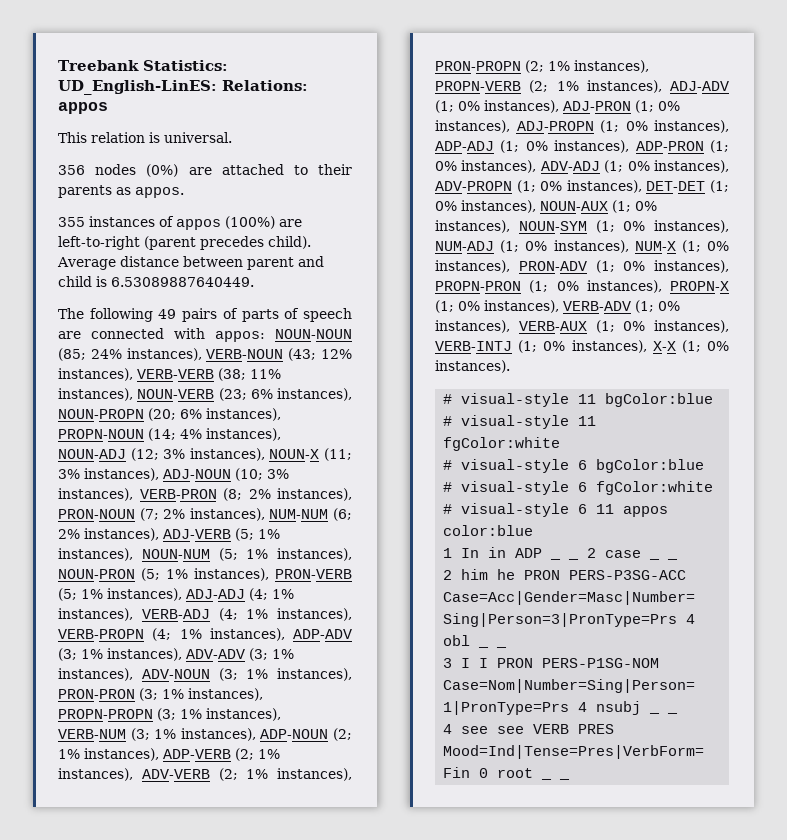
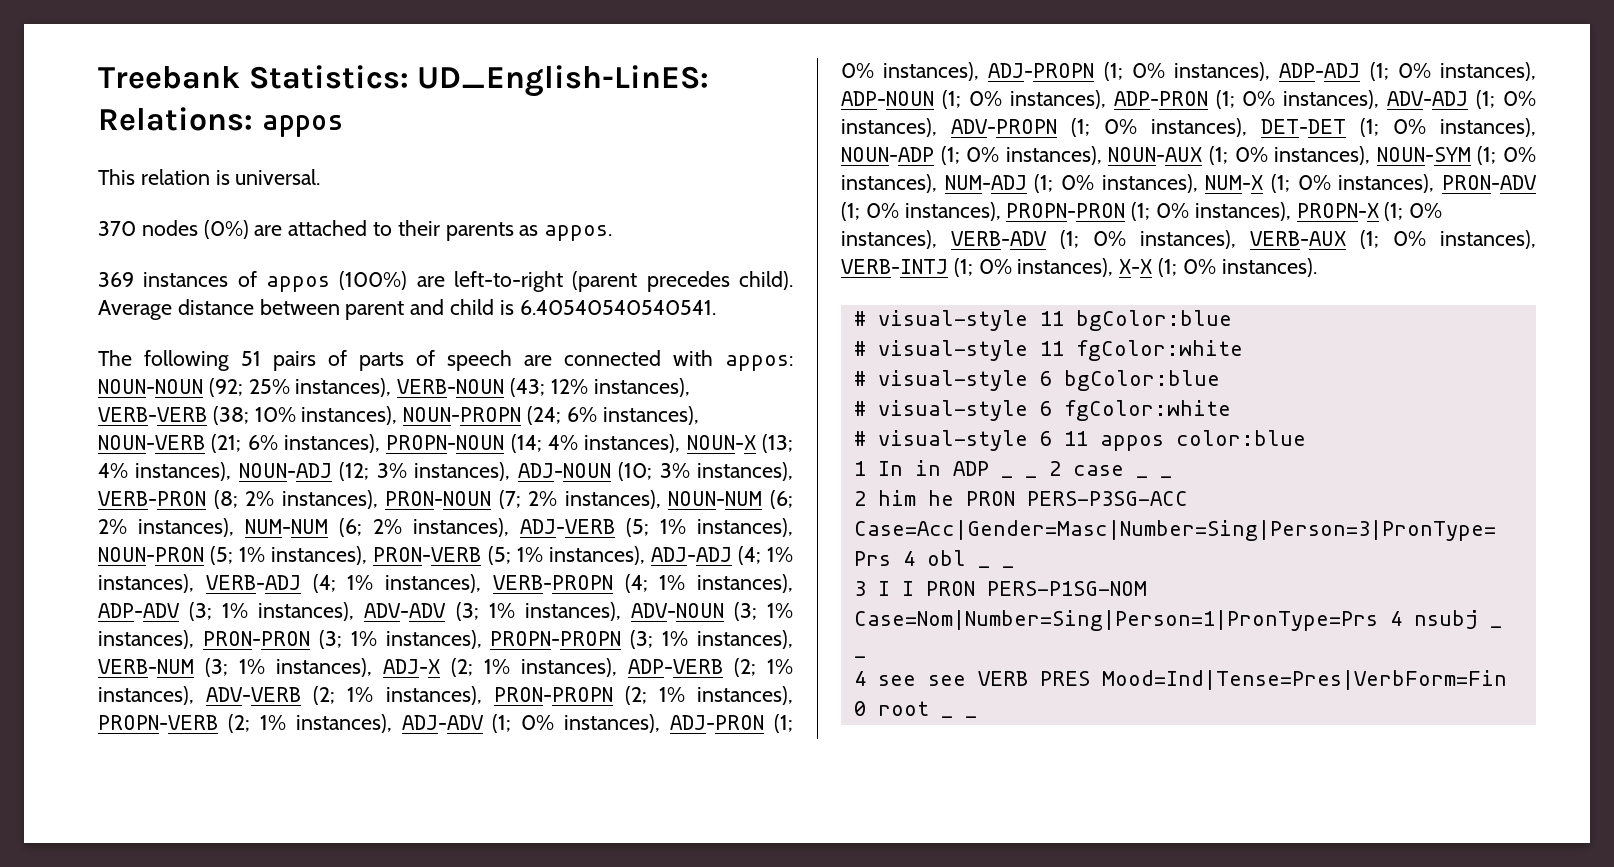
- 356 nodes (0%) are attached to their parents as appos.
+ 370 nodes (0%) are attached to their parents as appos.
- 355 instances of appos (100%) are left-to-right (parent precedes child).
+ 369 instances of appos (100%) are left-to-right (parent precedes child).
- Average distance between parent and child is 6.53089887640449.
+ Average distance between parent and child is 6.40540540540541.
- The following 49 pairs of parts of speech are connected with appos:
+ The following 51 pairs of parts of speech are connected with appos:
- NOUN-NOUN (85; 24% instances), VERB-NOUN (43;
+ NOUN-NOUN (92; 25% instances), VERB-NOUN (43;
- 11% instances), NOUN-VERB (23; 6% instances), NOUN-PROPN (20;
+ 10% instances), NOUN-PROPN (24; 6% instances), NOUN-VERB (21;
- 4% instances), NOUN-ADJ (12; 3% instances), NOUN-X (11;
+ 4% instances), NOUN-X (13; 4% instances), NOUN-ADJ (12;
- 2% instances), NUM-NUM (6;
+ 2% instances), NOUN-NUM (6; 2% instances), NUM-NUM (6;
- 1% instances), NOUN-NUM (5; 1% instances), NOUN-PRON (5;
+ 1% instances), NOUN-PRON (5;
- 1% instances), ADP-NOUN (2;
+ 1% instances), ADJ-X (2;
- 0% instances), ADP-PRON (1;
+ 0% instances), ADP-NOUN (1; 0% instances), ADP-PRON (1;
- 0% instances), NOUN-AUX (1;
+ 0% instances), NOUN-ADP (1; 0% instances), NOUN-AUX (1;

